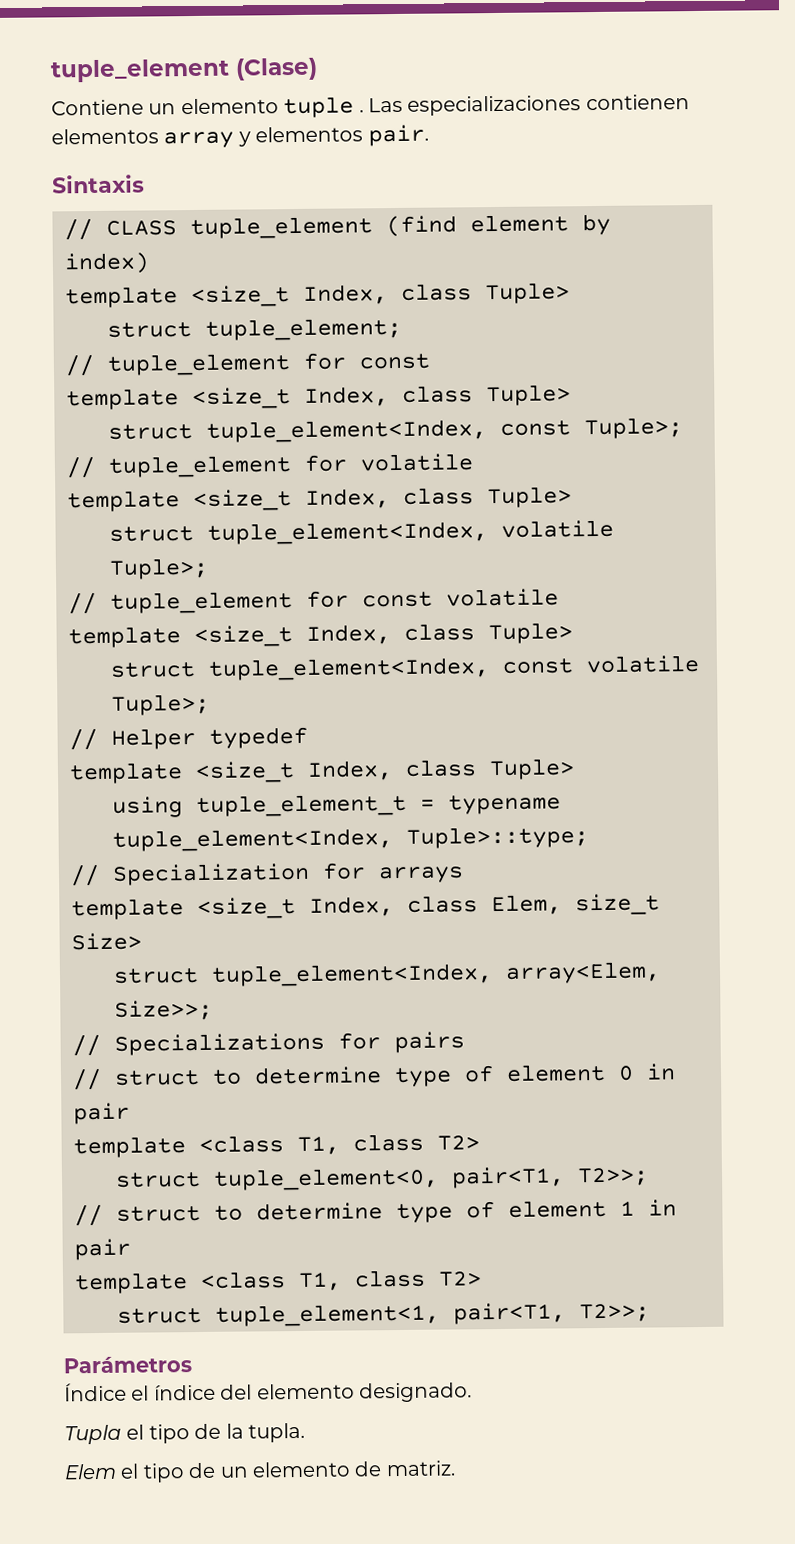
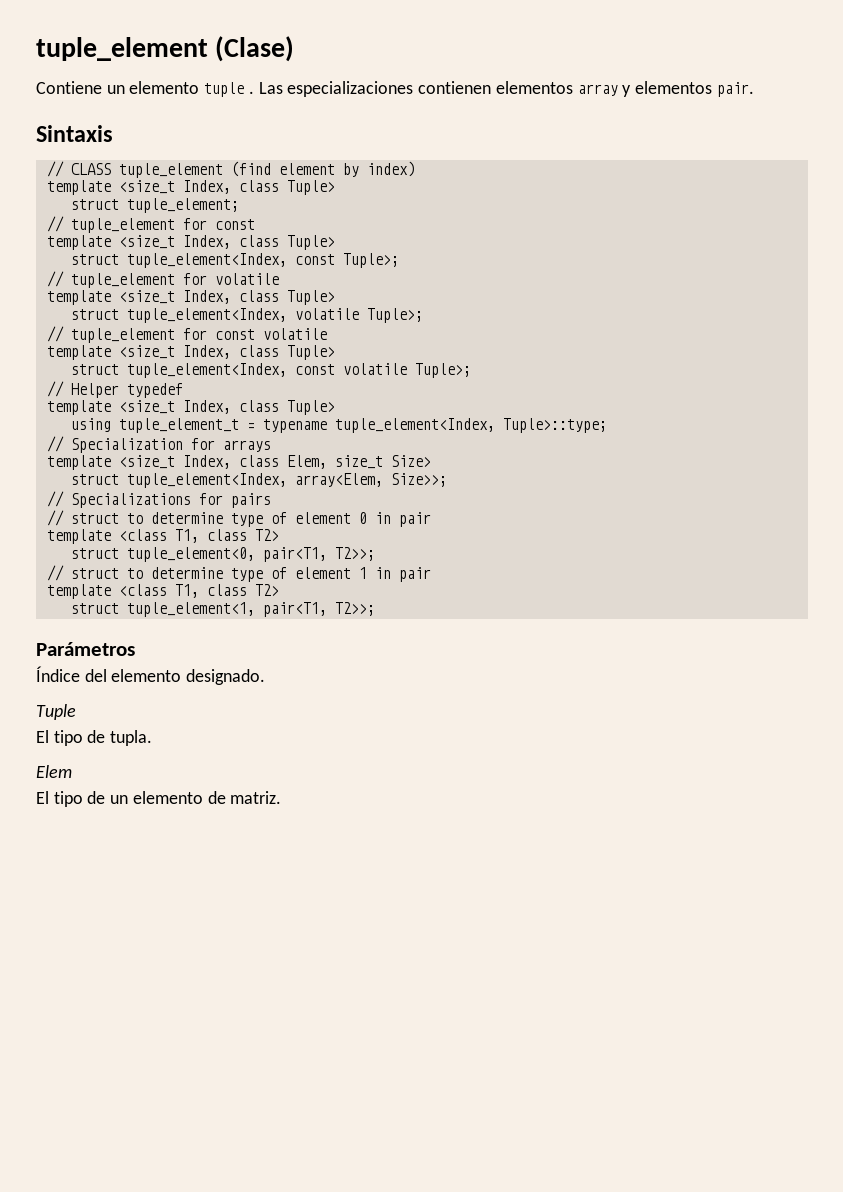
- Índice el índice del elemento designado.
+ Índice del elemento designado.
- Tupla el tipo de la tupla.
+ Tuple
+ El tipo de tupla.
- Elem el tipo de un elemento de matriz.
+ Elem
+ El tipo de un elemento de matriz.

